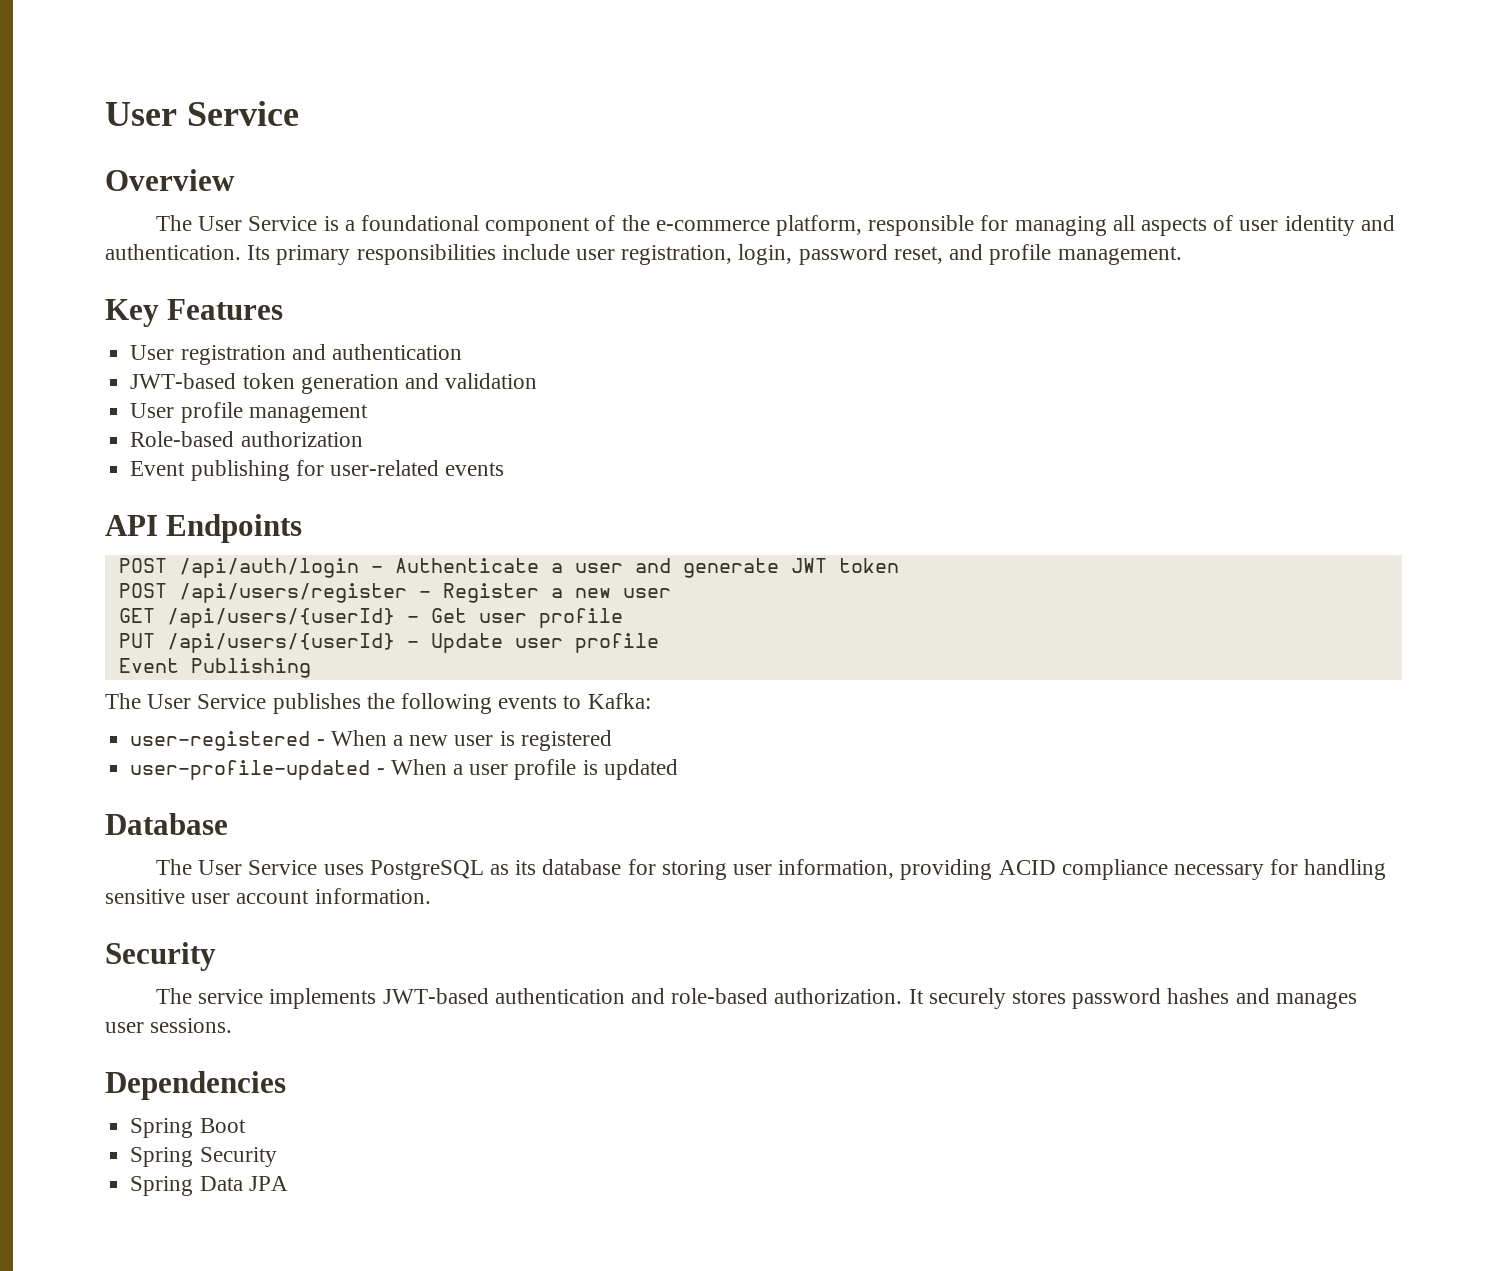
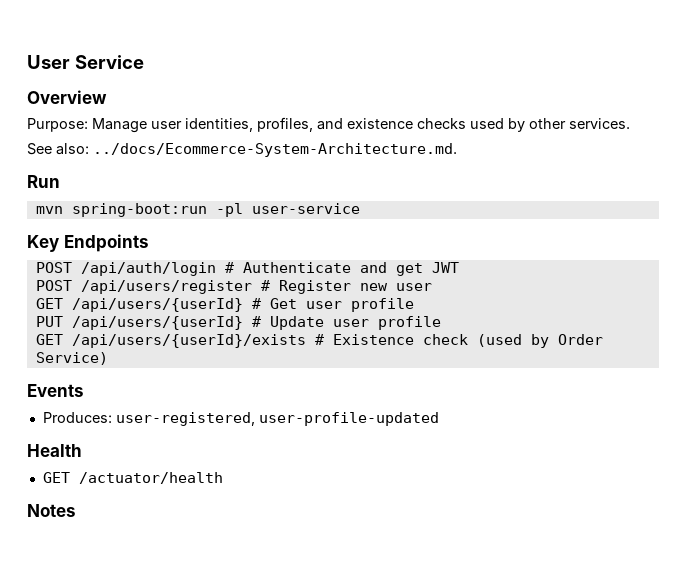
- The User Service is a foundational component of the e-commerce platform, responsible for managing all aspects of user identity and authentication. Its primary responsibilities include user registration, login, password reset, and profile management.
- Key Features
- User registration and authentication
- JWT-based token generation and validation
- User profile management
- Role-based authorization
- Event publishing for user-related events
- API Endpoints
- POST /api/auth/login - Authenticate a user and generate JWT token
+ Purpose: Manage user identities, profiles, and existence checks used by other services.
+ See also: ../docs/Ecommerce-System-Architecture.md.
+ Run
+ mvn spring-boot:run -pl user-service
+ Key Endpoints
+ POST /api/auth/login # Authenticate and get JWT
- POST /api/users/register - Register a new user
+ POST /api/users/register # Register new user
- GET /api/users/{userId} - Get user profile
+ GET /api/users/{userId} # Get user profile
- PUT /api/users/{userId} - Update user profile
+ PUT /api/users/{userId} # Update user profile
- Event Publishing
- The User Service publishes the following events to Kafka:
- user-registered - When a new user is registered
- user-profile-updated - When a user profile is updated
- Database
- The User Service uses PostgreSQL as its database for storing user information, providing ACID compliance necessary for handling sensitive user account information.
- Security
- The service implements JWT-based authentication and role-based authorization. It securely stores password hashes and manages user sessions.
- Dependencies
- Spring Boot
- Spring Security
- Spring Data JPA
+ GET /api/users/{userId}/exists # Existence check (used by Order Service)
+ Events
+ Produces: user-registered, user-profile-updated
+ Health
+ GET /actuator/health
+ Notes

